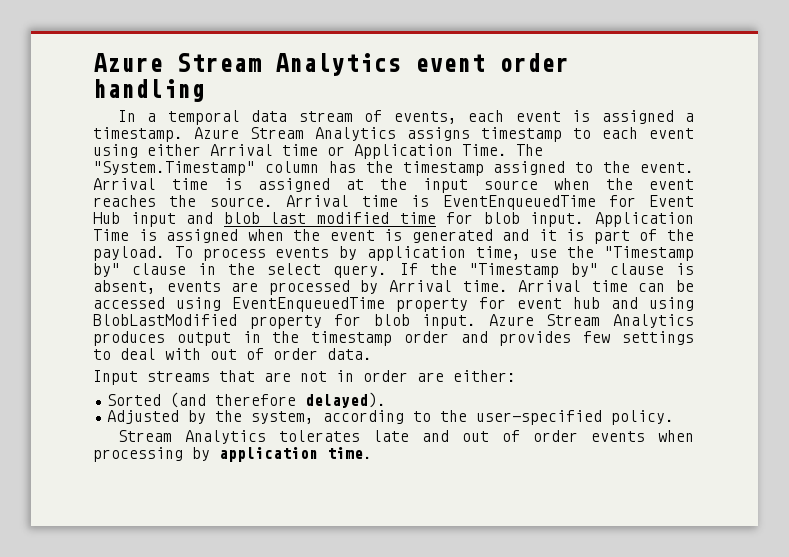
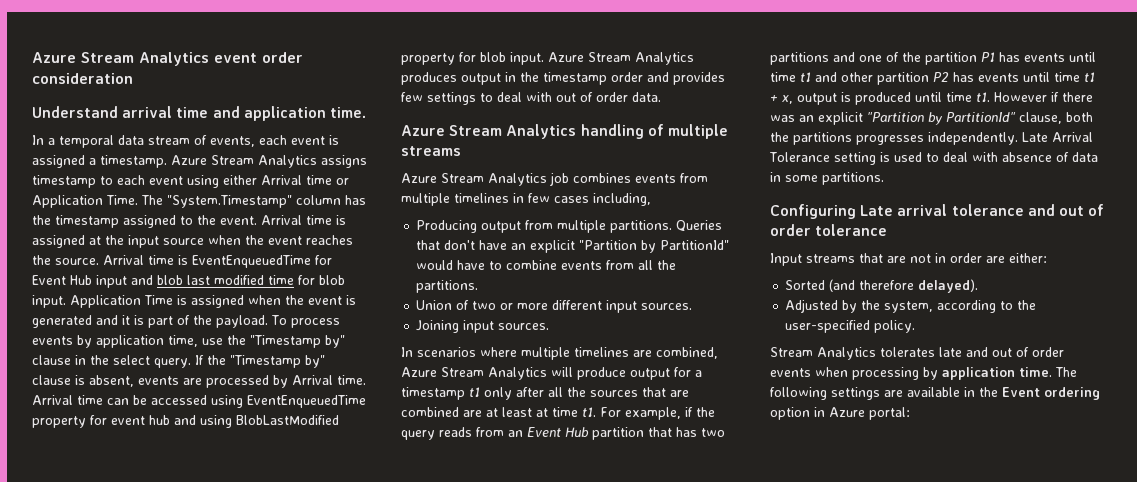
- Azure Stream Analytics event order handling
+ Azure Stream Analytics event order consideration
+ Understand arrival time and application time.
+ Azure Stream Analytics handling of multiple streams
+ Azure Stream Analytics job combines events from multiple timelines in few cases including,
+ Producing output from multiple partitions. Queries that don't have an explicit "Partition by PartitionId" would have to combine events from all the partitions.
+ Union of two or more different input sources.
+ Joining input sources.
+ In scenarios where multiple timelines are combined, Azure Stream Analytics will produce output for a timestamp t1 only after all the sources that are combined are at least at time t1. For example, if the query reads from an Event Hub partition that has two partitions and one of the partition P1 has events until time t1 and other partition P2 has events until time t1 + x, output is produced until time t1. However if there was an explicit "Partition by PartitionId" clause, both the partitions progresses independently. Late Arrival Tolerance setting is used to deal with absence of data in some partitions.
+ Configuring Late arrival tolerance and out of order tolerance
+ The following settings are available in the Event ordering option in Azure portal:

